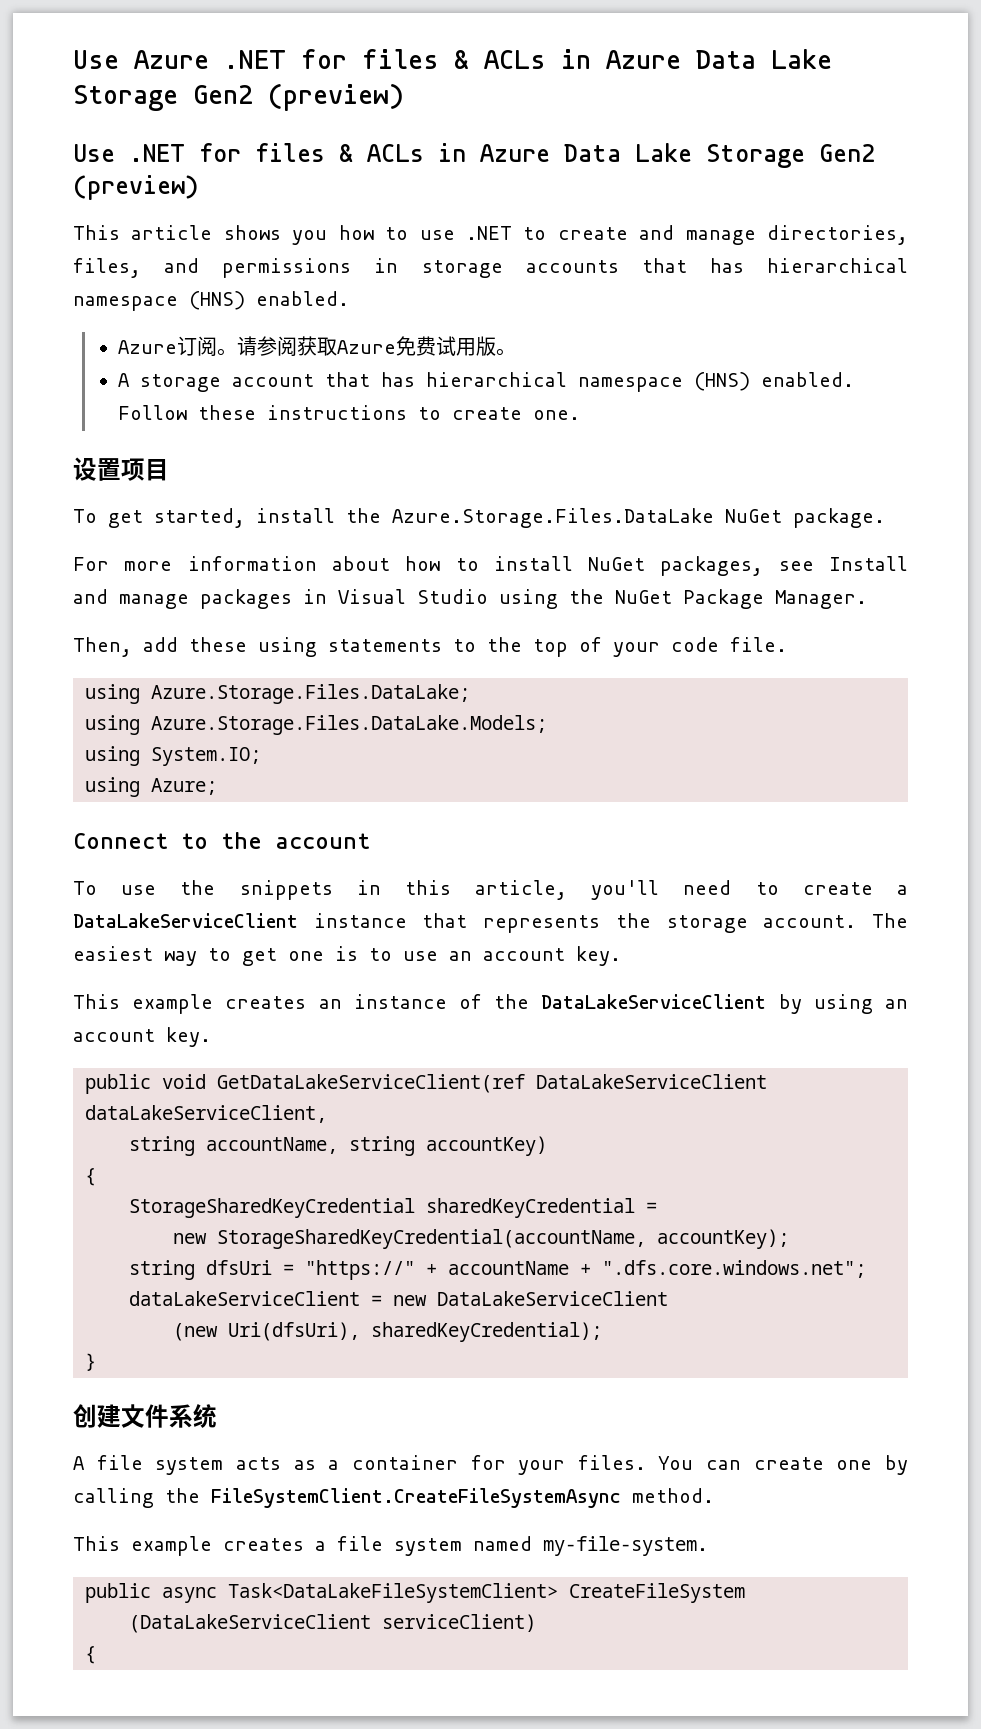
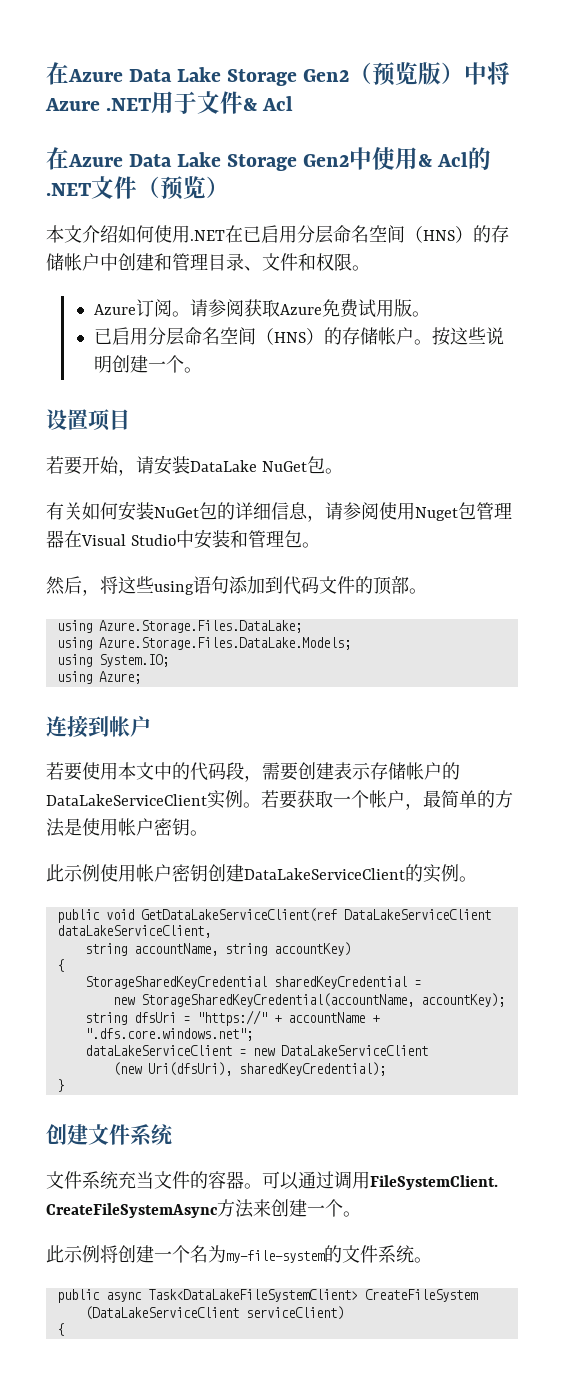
- Use Azure .NET for files & ACLs in Azure Data Lake Storage Gen2 (preview)
- Use .NET for files & ACLs in Azure Data Lake Storage Gen2 (preview)
- This article shows you how to use .NET to create and manage directories, files, and permissions in storage accounts that has hierarchical namespace (HNS) enabled.
+ 在Azure Data Lake Storage Gen2（预览版）中将Azure .NET用于文件& Acl
+ 在Azure Data Lake Storage Gen2中使用& Acl的.NET文件（预览）
+ 本文介绍如何使用.NET在已启用分层命名空间（HNS）的存储帐户中创建和管理目录、文件和权限。
- A storage account that has hierarchical namespace (HNS) enabled. Follow these instructions to create one.
+ 已启用分层命名空间（HNS）的存储帐户。按这些说明创建一个。
  设置项目
- To get started, install the Azure.Storage.Files.DataLake NuGet package.
- For more information about how to install NuGet packages, see Install and manage packages in Visual Studio using the NuGet Package Manager.
- Then, add these using statements to the top of your code file.
+ 若要开始，请安装DataLake NuGet包。
+ 有关如何安装NuGet包的详细信息，请参阅使用Nuget包管理器在Visual Studio中安装和管理包。
+ 然后，将这些using语句添加到代码文件的顶部。
- Connect to the account
- To use the snippets in this article, you'll need to create a DataLakeServiceClient instance that represents the storage account. The easiest way to get one is to use an account key.
- This example creates an instance of the DataLakeServiceClient by using an account key.
+ 连接到帐户
+ 若要使用本文中的代码段，需要创建表示存储帐户的DataLakeServiceClient实例。若要获取一个帐户，最简单的方法是使用帐户密钥。
+ 此示例使用帐户密钥创建DataLakeServiceClient的实例。
- A file system acts as a container for your files. You can create one by calling the FileSystemClient.CreateFileSystemAsync method.
- This example creates a file system named my-file-system.
+ 文件系统充当文件的容器。可以通过调用FileSystemClient. CreateFileSystemAsync方法来创建一个。
+ 此示例将创建一个名为my-file-system的文件系统。

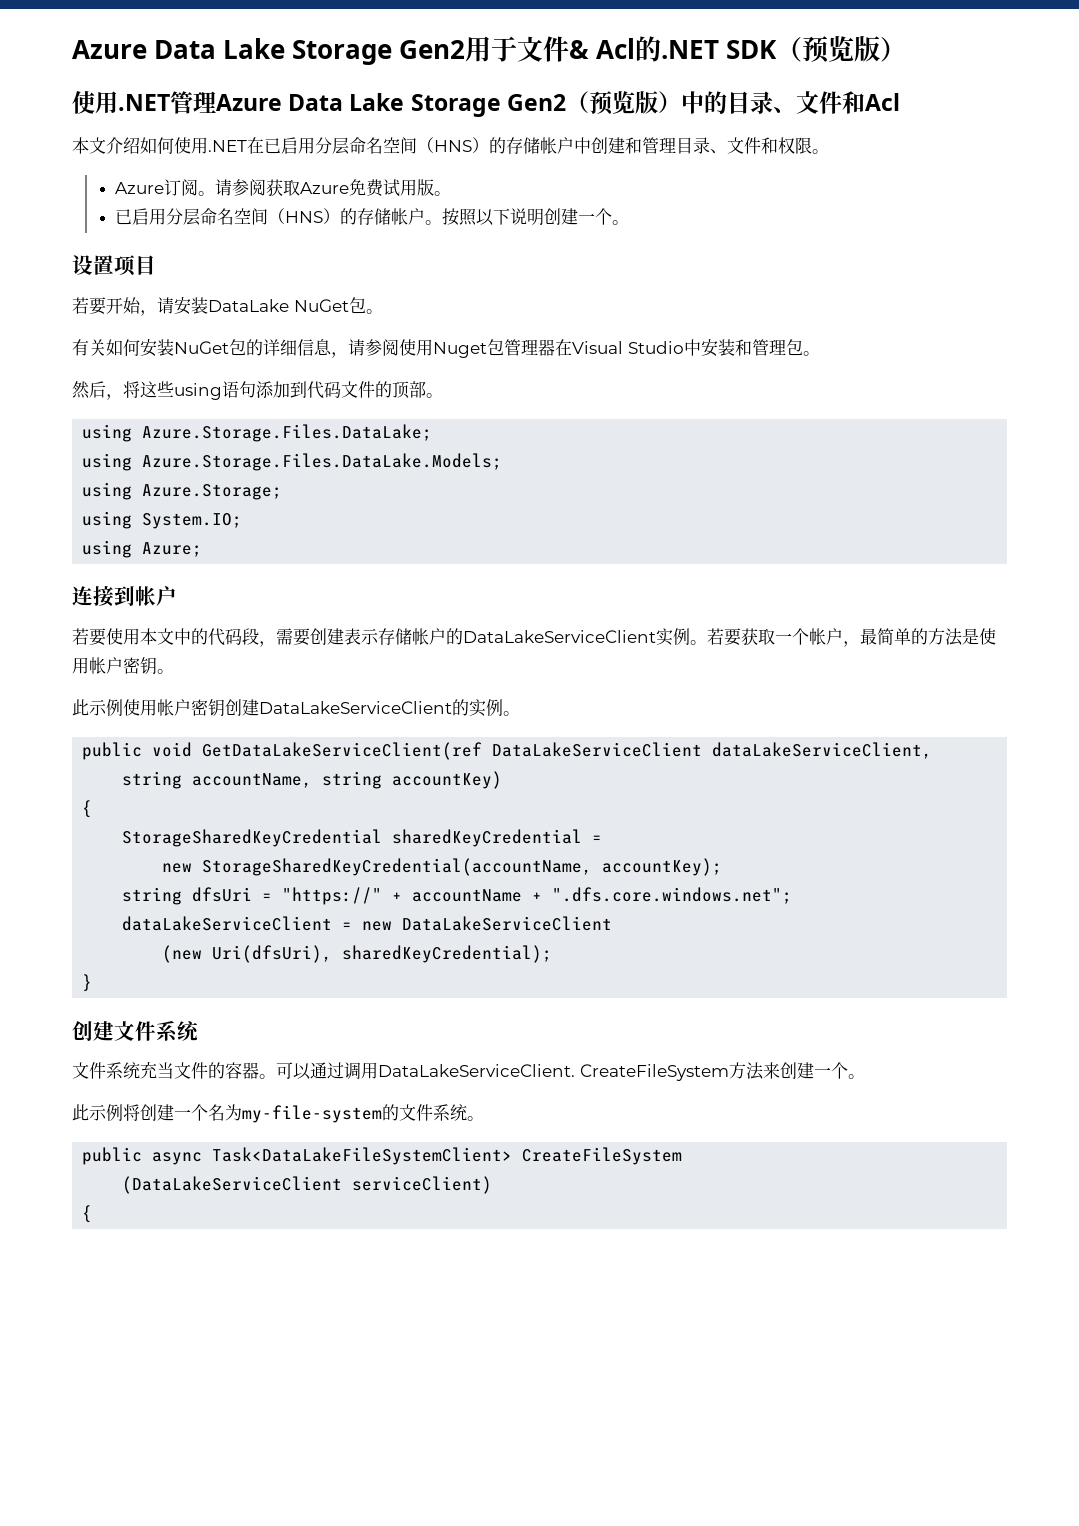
- 在Azure Data Lake Storage Gen2（预览版）中将Azure .NET用于文件& Acl
- 在Azure Data Lake Storage Gen2中使用& Acl的.NET文件（预览）
+ Azure Data Lake Storage Gen2用于文件& Acl的.NET SDK（预览版）
+ 使用.NET管理Azure Data Lake Storage Gen2（预览版）中的目录、文件和Acl
- 按这些说明创建一个。
+ 按照以下说明创建一个。
+ using Azure.Storage;
- 可以通过调用FileSystemClient. CreateFileSystemAsync方法来创建一个。
+ 可以通过调用DataLakeServiceClient. CreateFileSystem方法来创建一个。

